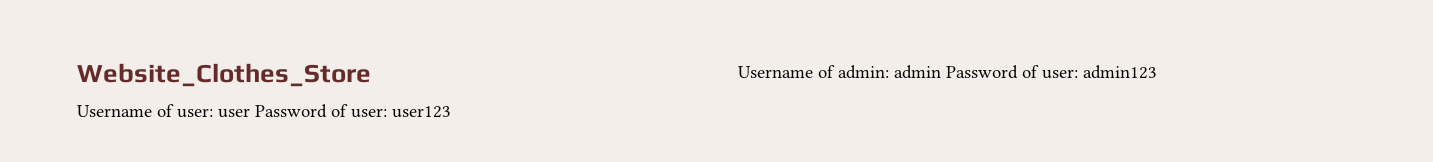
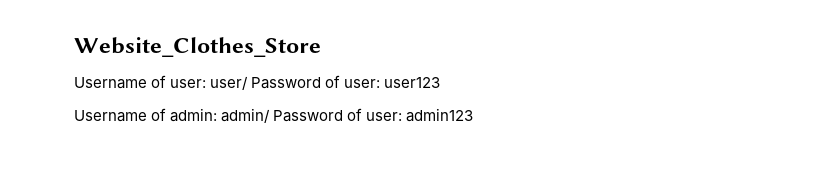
- Username of user: user Password of user: user123
+ Username of user: user/ Password of user: user123
- Username of admin: admin Password of user: admin123
+ Username of admin: admin/ Password of user: admin123

